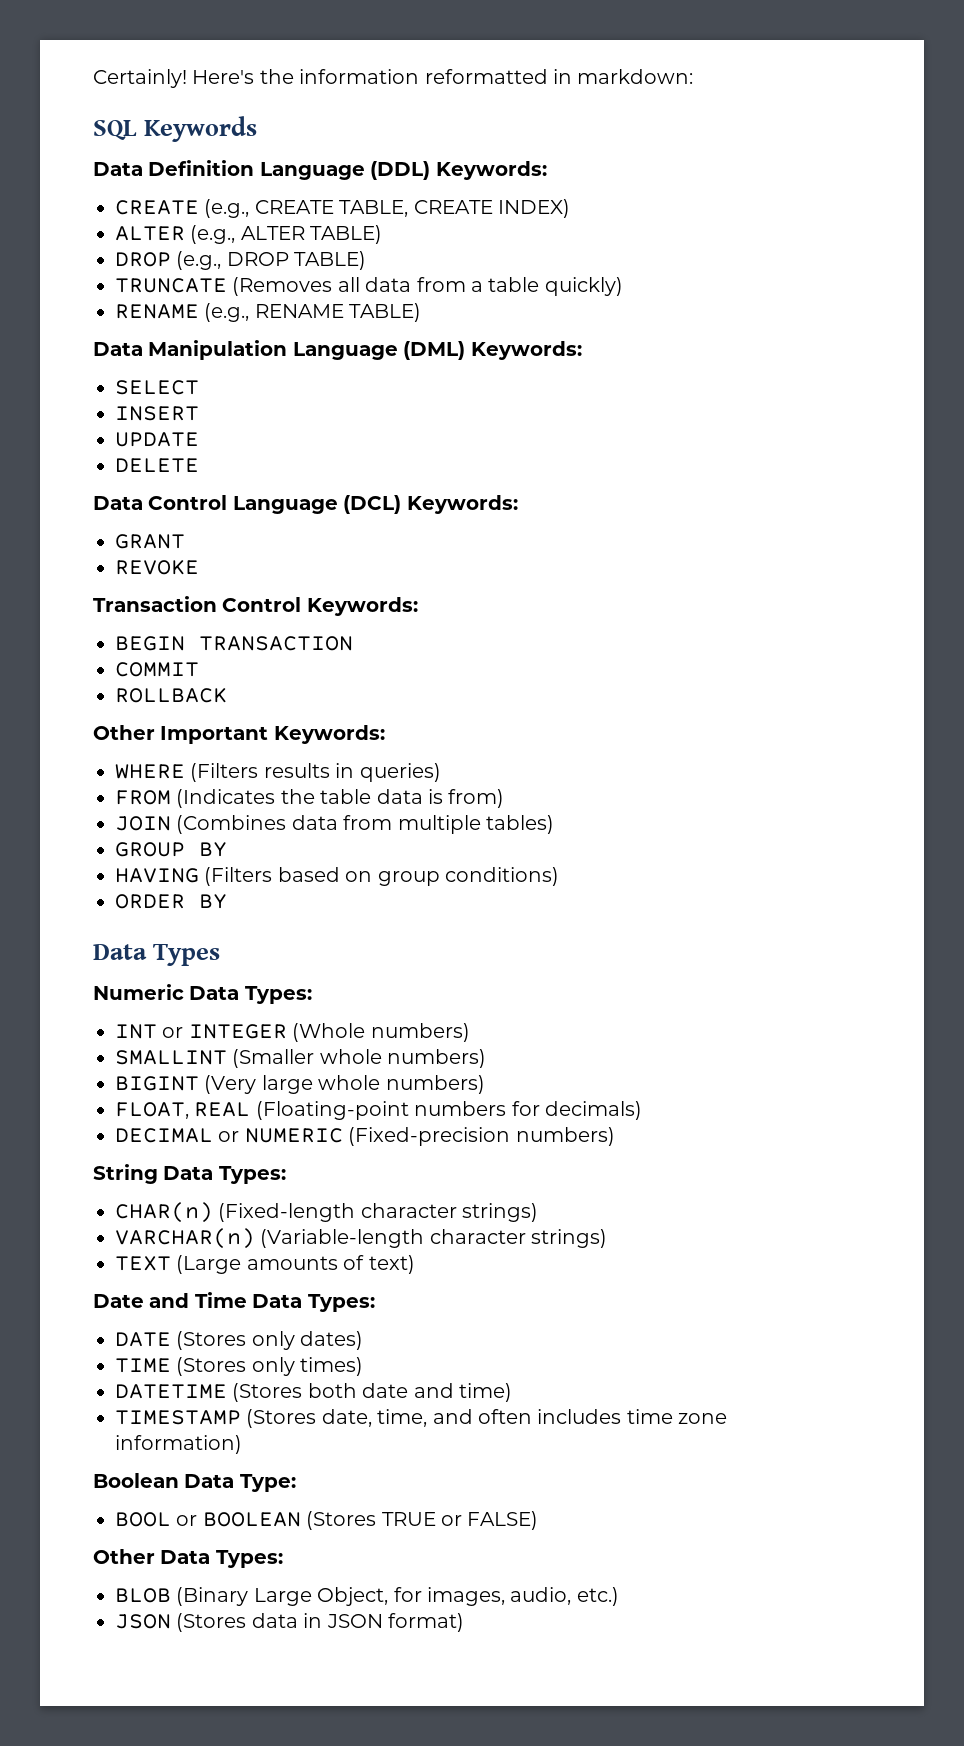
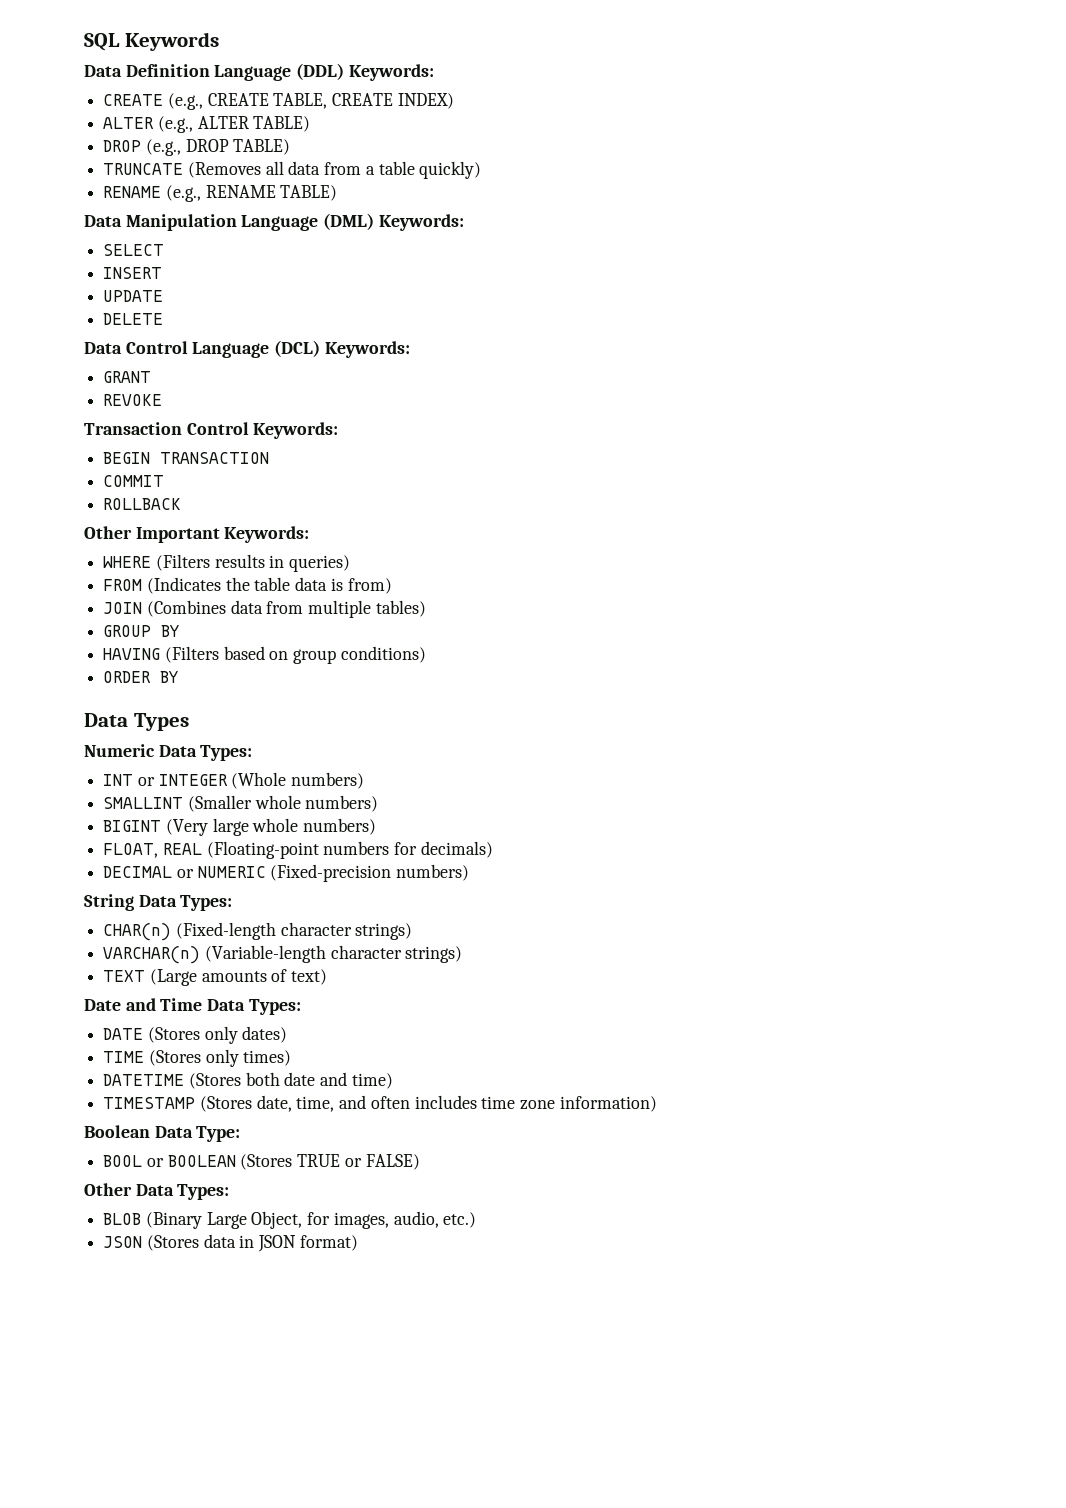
- Certainly! Here's the information reformatted in markdown:

